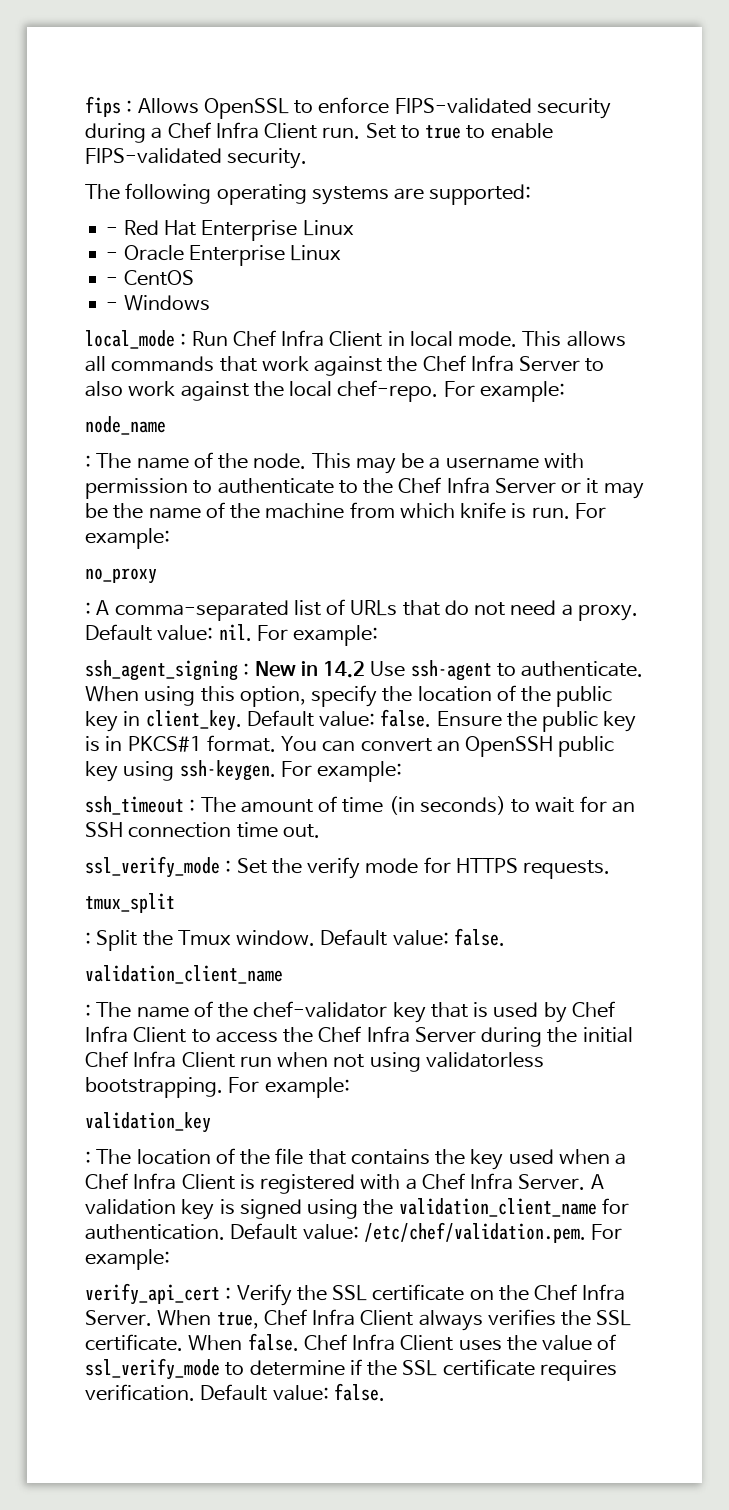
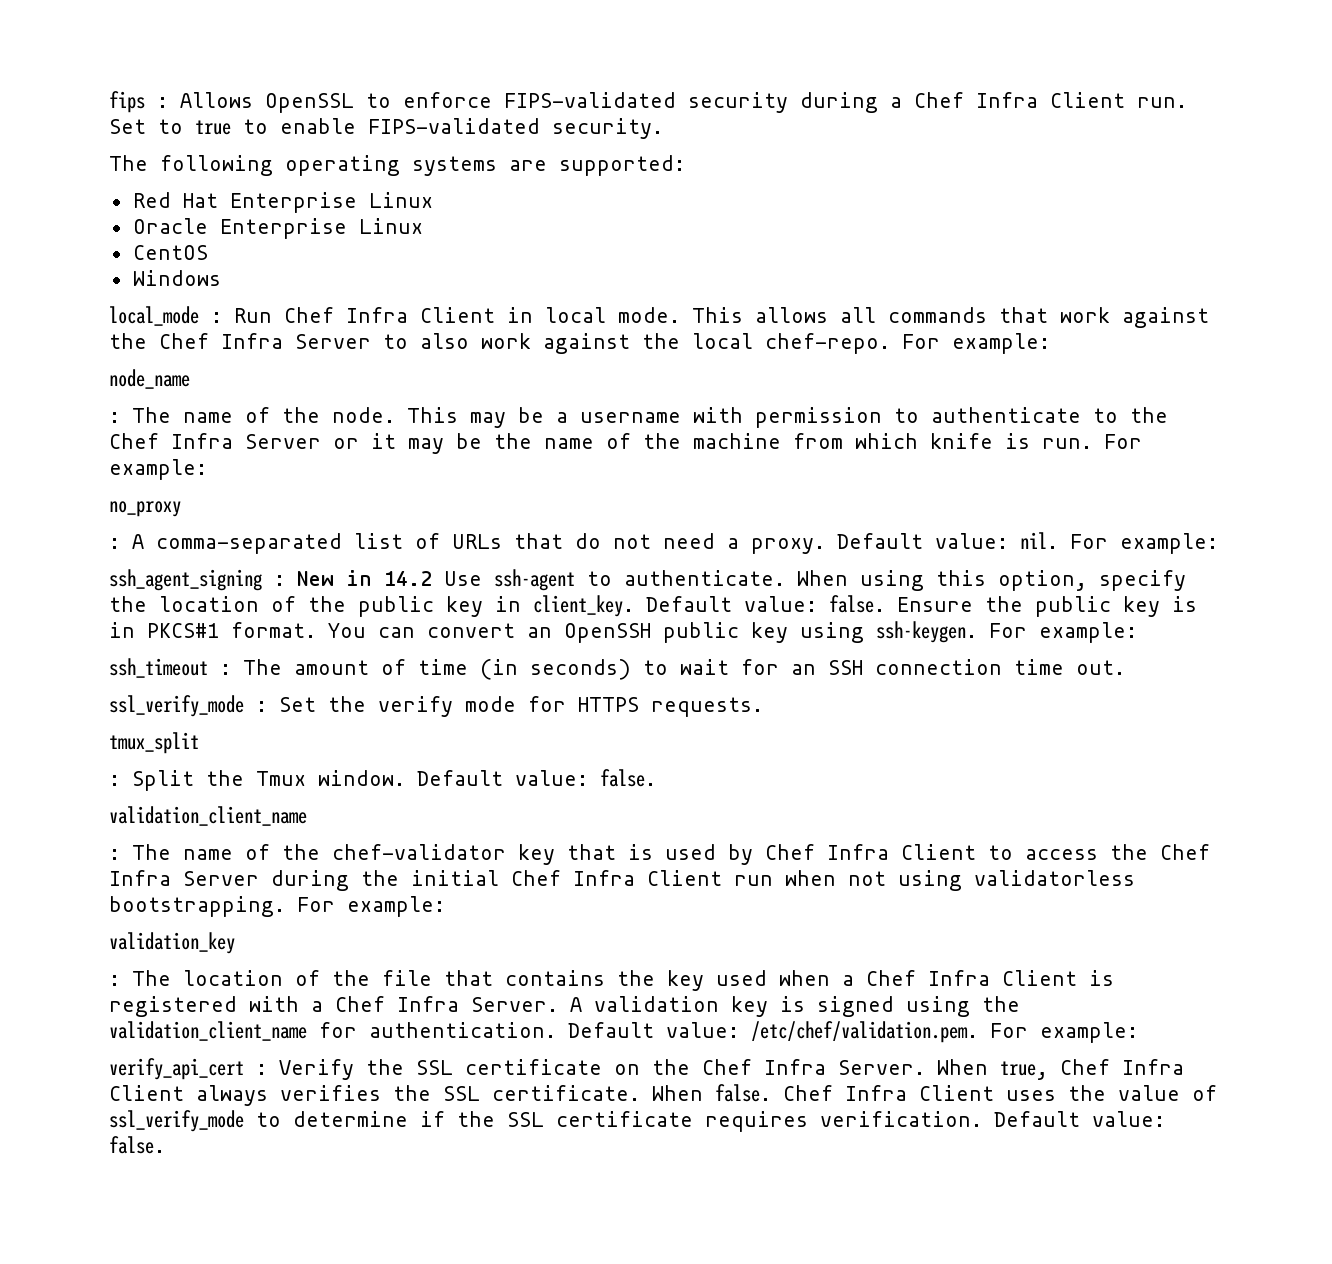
- - Red Hat Enterprise Linux
+ Red Hat Enterprise Linux
- - Oracle Enterprise Linux
+ Oracle Enterprise Linux
- - CentOS
+ CentOS
- - Windows
+ Windows

